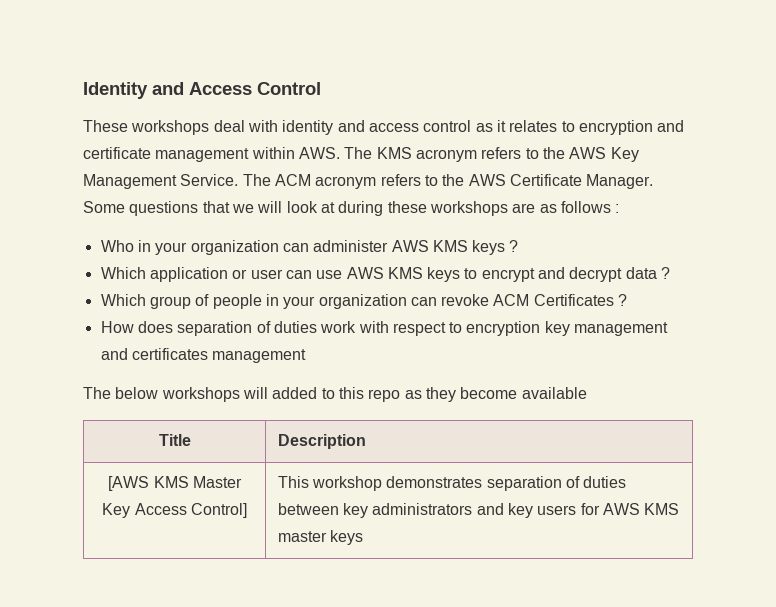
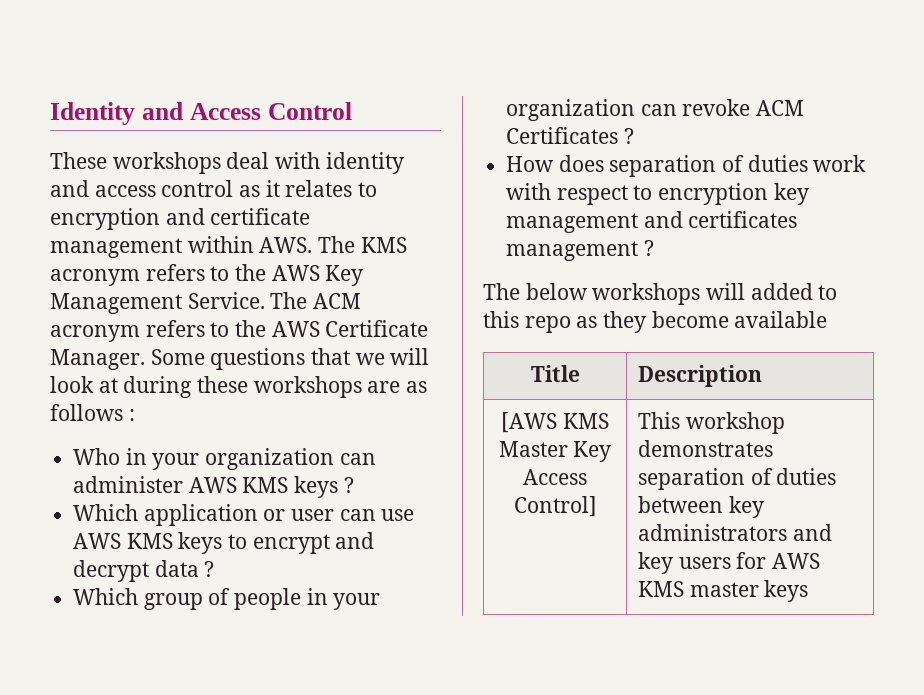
- How does separation of duties work with respect to encryption key management and certificates management
+ How does separation of duties work with respect to encryption key management and certificates management ?

